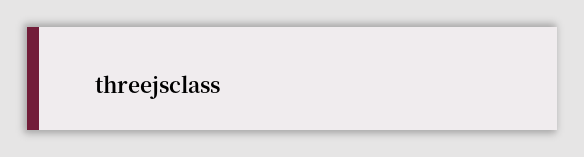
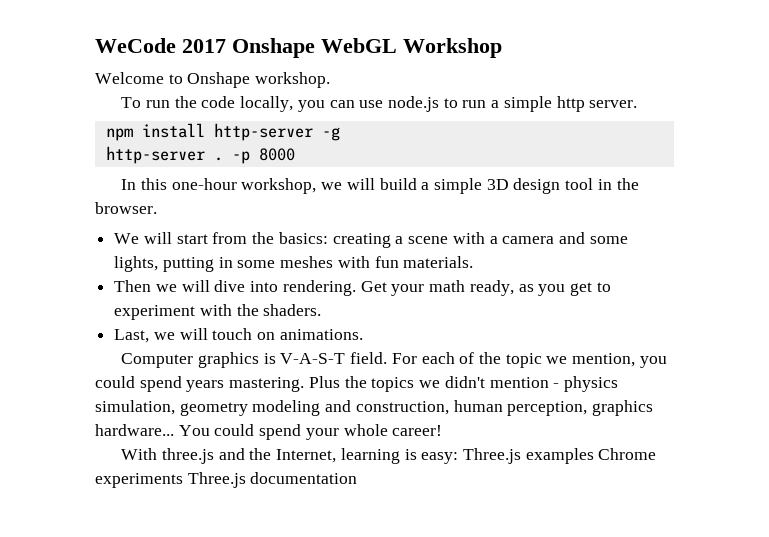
- threejsclass
+ WeCode 2017 Onshape WebGL Workshop
+ Welcome to Onshape workshop.
+ To run the code locally, you can use node.js to run a simple http server.
+ npm install http-server -g
+ http-server . -p 8000
+ In this one-hour workshop, we will build a simple 3D design tool in the browser.
+ We will start from the basics: creating a scene with a camera and some lights, putting in some meshes with fun materials.
+ Then we will dive into rendering. Get your math ready, as you get to experiment with the shaders.
+ Last, we will touch on animations.
+ Computer graphics is V-A-S-T field. For each of the topic we mention, you could spend years mastering. Plus the topics we didn't mention - physics simulation, geometry modeling and construction, human perception, graphics hardware... You could spend your whole career!
+ With three.js and the Internet, learning is easy: Three.js examples Chrome experiments Three.js documentation

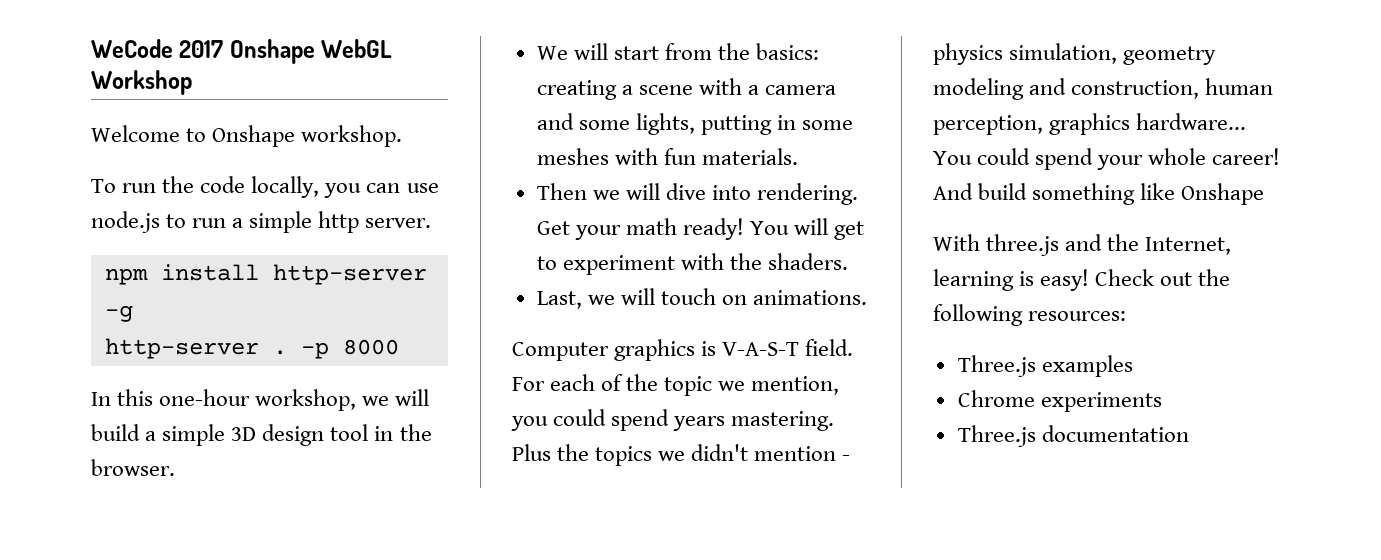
- Get your math ready, as you get to experiment with the shaders.
+ Get your math ready! You will get to experiment with the shaders.
+ And build something like Onshape
- With three.js and the Internet, learning is easy: Three.js examples Chrome experiments Three.js documentation
+ With three.js and the Internet, learning is easy! Check out the following resources:
+ Three.js examples
+ Chrome experiments
+ Three.js documentation

